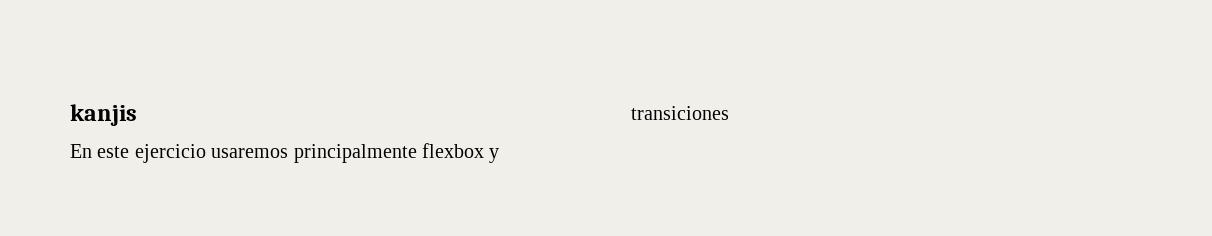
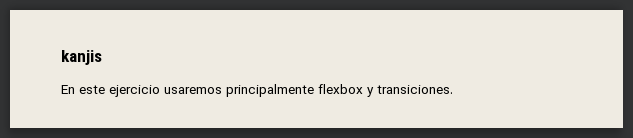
- En este ejercicio usaremos principalmente flexbox y transiciones
+ En este ejercicio usaremos principalmente flexbox y transiciones.

